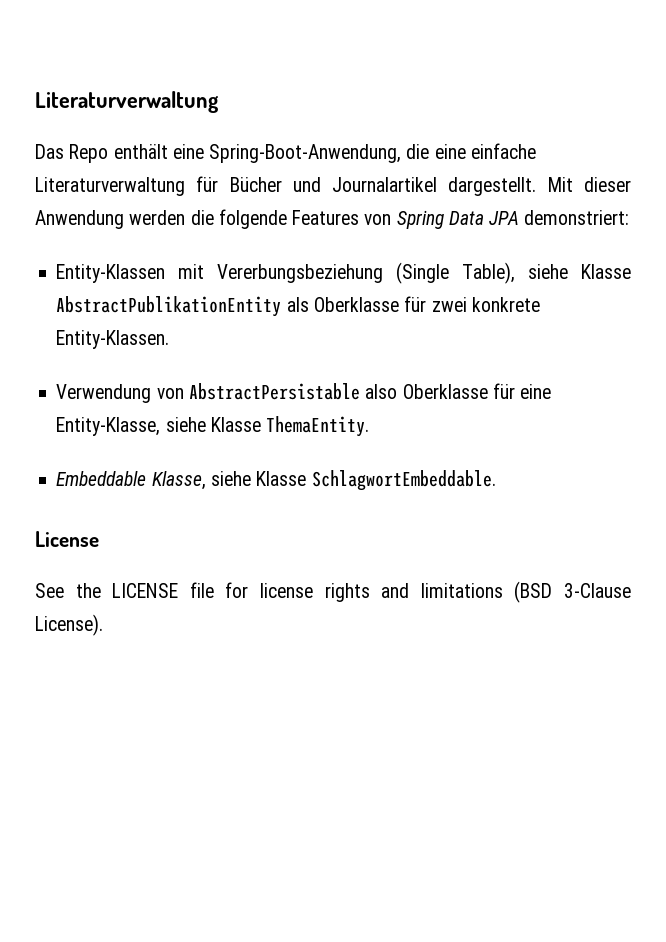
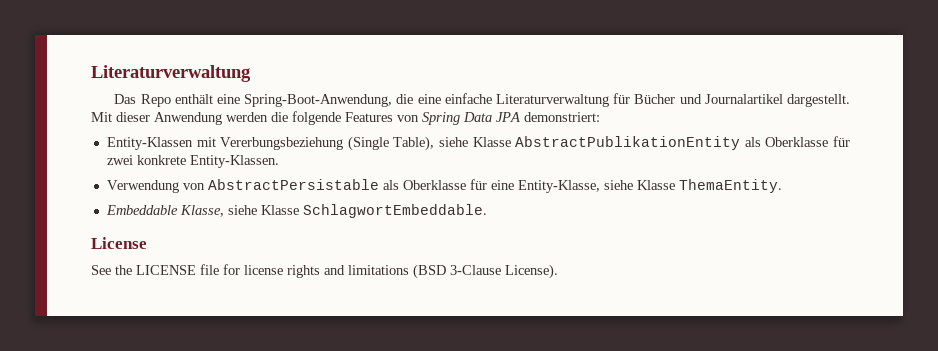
- Verwendung von AbstractPersistable also Oberklasse für eine Entity-Klasse, siehe Klasse ThemaEntity.
+ Verwendung von AbstractPersistable als Oberklasse für eine Entity-Klasse, siehe Klasse ThemaEntity.

